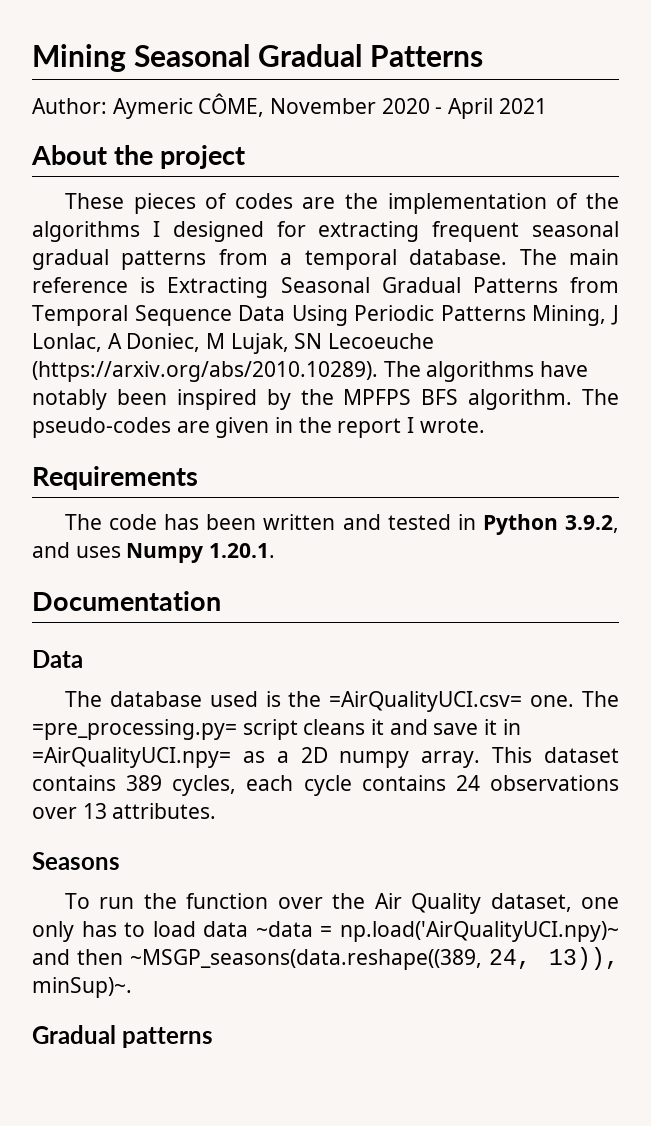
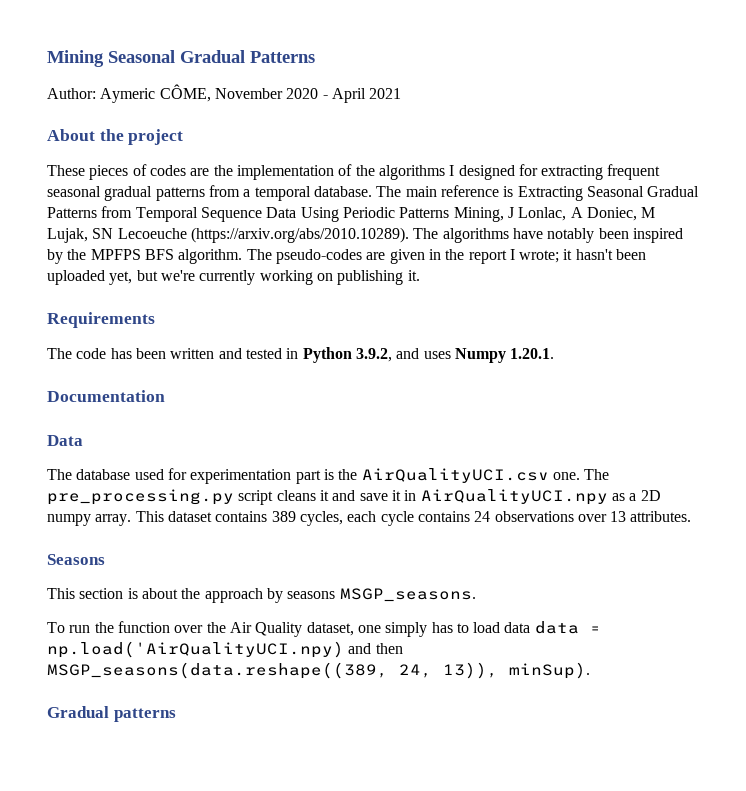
- The pseudo-codes are given in the report I wrote.
+ The pseudo-codes are given in the report I wrote; it hasn't been uploaded yet, but we're currently working on publishing it.
- The database used is the =AirQualityUCI.csv= one.
+ The database used for experimentation part is the AirQualityUCI.csv one.
- The =pre_processing.py= script cleans it and save it in =AirQualityUCI.npy= as a 2D numpy array.
+ The pre_processing.py script cleans it and save it in AirQualityUCI.npy as a 2D numpy array.
+ This section is about the approach by seasons MSGP_seasons.
- To run the function over the Air Quality dataset, one only has to load data ~data = np.load('AirQualityUCI.npy)~ and then ~MSGP_seasons(data.reshape((389, 24, 13)), minSup)~.
+ To run the function over the Air Quality dataset, one simply has to load data data = np.load('AirQualityUCI.npy) and then MSGP_seasons(data.reshape((389, 24, 13)), minSup).

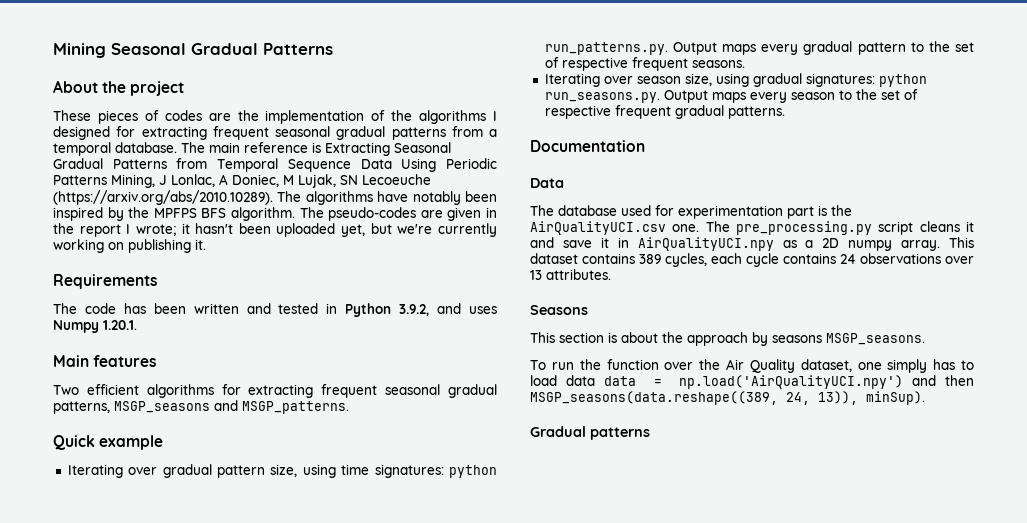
- Author: Aymeric CÔME, November 2020 - April 2021
+ Main features
+ Two efficient algorithms for extracting frequent seasonal gradual patterns, MSGP_seasons and MSGP_patterns.
+ Quick example
+ Iterating over gradual pattern size, using time signatures: python run_patterns.py. Output maps every gradual pattern to the set of respective frequent seasons.
+ Iterating over season size, using gradual signatures: python run_seasons.py. Output maps every season to the set of respective frequent gradual patterns.
- To run the function over the Air Quality dataset, one simply has to load data data = np.load('AirQualityUCI.npy) and then MSGP_seasons(data.reshape((389, 24, 13)), minSup).
+ To run the function over the Air Quality dataset, one simply has to load data data = np.load('AirQualityUCI.npy') and then MSGP_seasons(data.reshape((389, 24, 13)), minSup).

